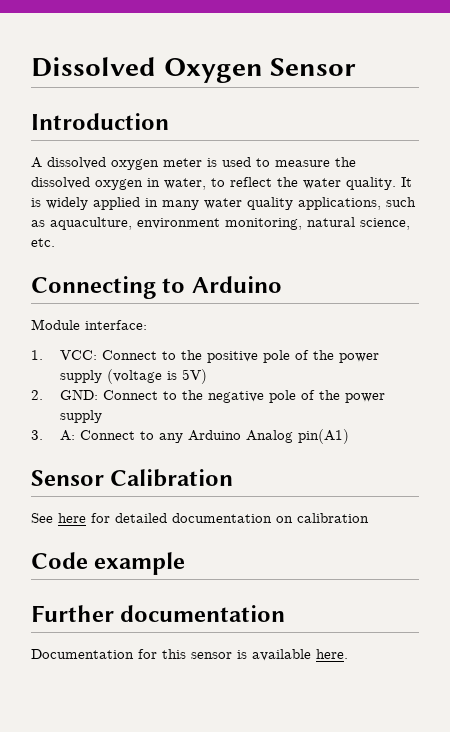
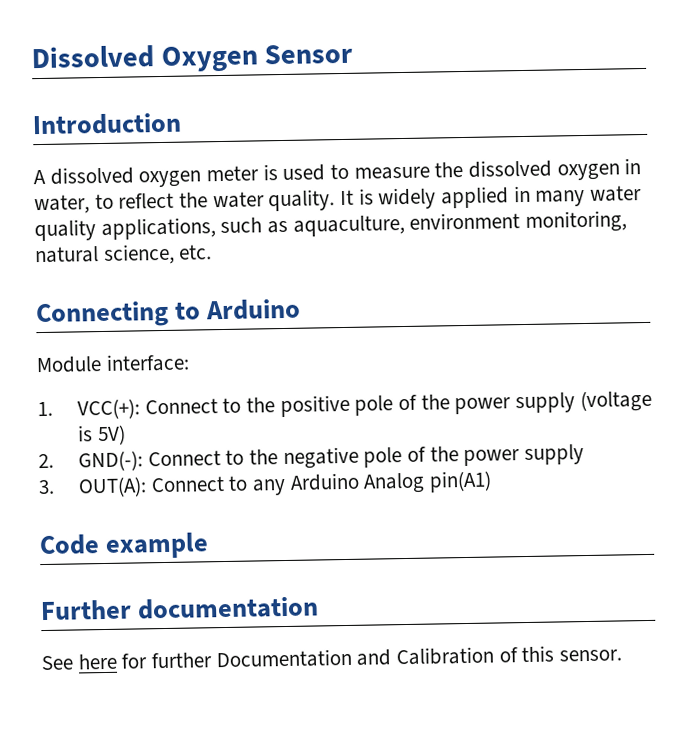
- 1. VCC: Connect to the positive pole of the power supply (voltage is 5V)
+ 1. VCC(+): Connect to the positive pole of the power supply (voltage is 5V)
- 2. GND: Connect to the negative pole of the power supply
+ 2. GND(-): Connect to the negative pole of the power supply
- 3. A: Connect to any Arduino Analog pin(A1)
+ 3. OUT(A): Connect to any Arduino Analog pin(A1)
- Sensor Calibration
- See here for detailed documentation on calibration
  Code example
  Further documentation
- Documentation for this sensor is available here.
+ See here for further Documentation and Calibration of this sensor.

